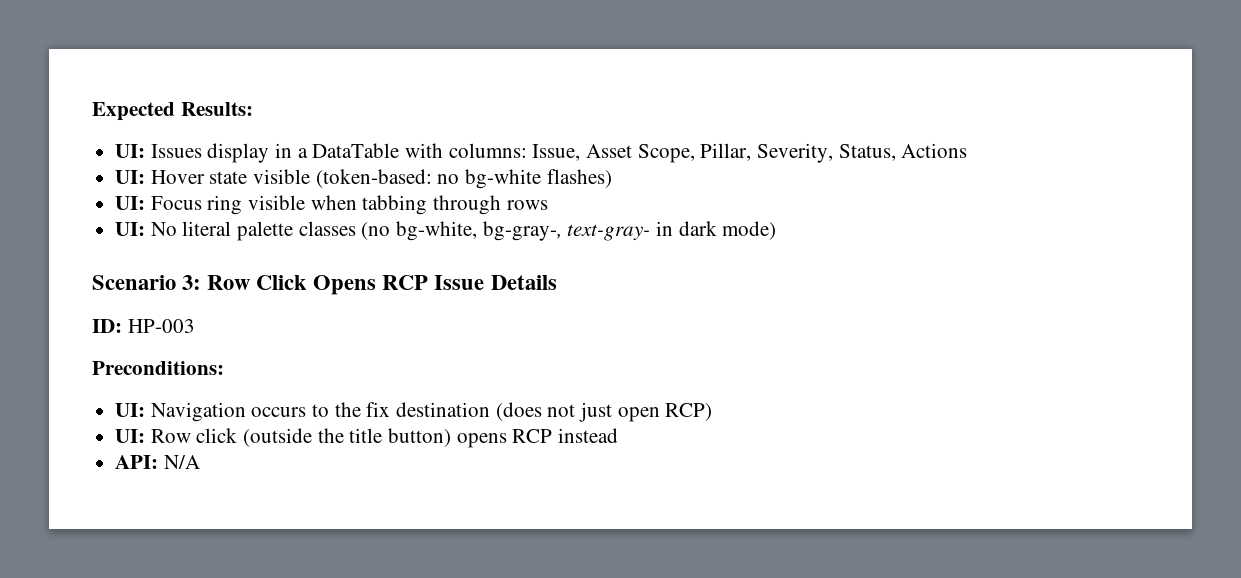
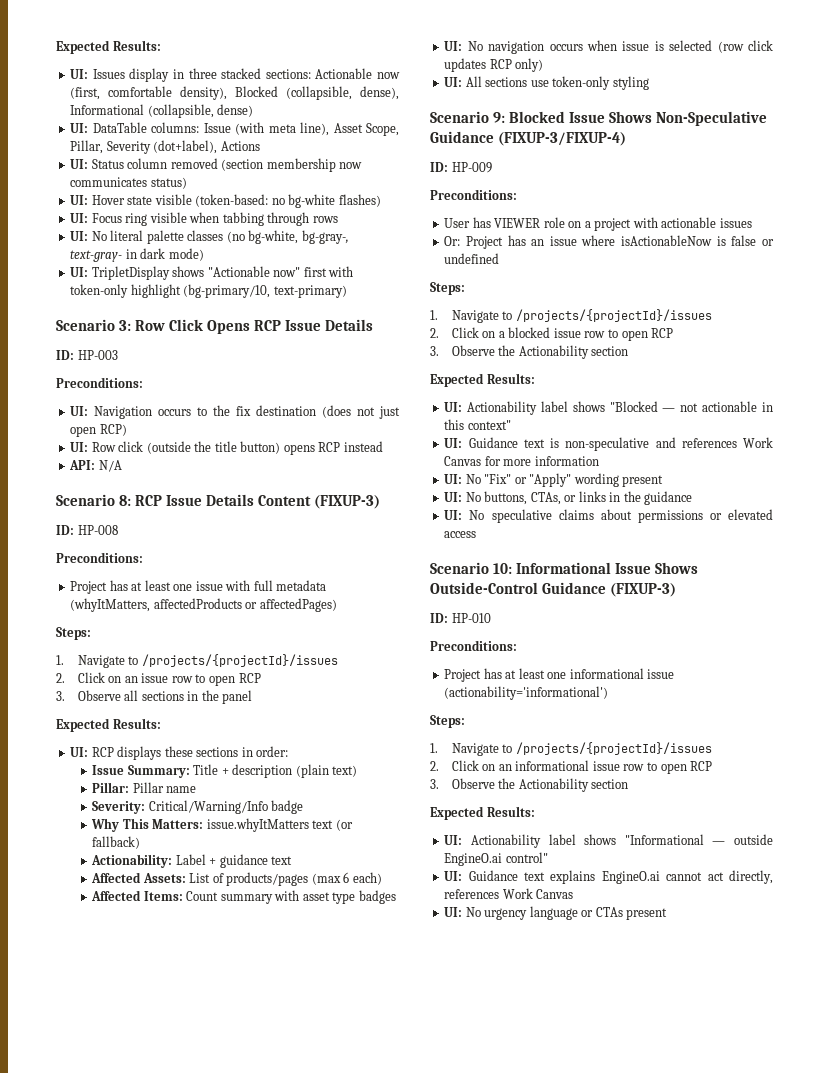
- UI: Issues display in a DataTable with columns: Issue, Asset Scope, Pillar, Severity, Status, Actions
+ UI: Issues display in three stacked sections: Actionable now (first, comfortable density), Blocked (collapsible, dense), Informational (collapsible, dense)
+ UI: DataTable columns: Issue (with meta line), Asset Scope, Pillar, Severity (dot+label), Actions
+ UI: Status column removed (section membership now communicates status)
+ UI: TripletDisplay shows "Actionable now" first with token-only highlight (bg-primary/10, text-primary)
+ Scenario 8: RCP Issue Details Content (FIXUP-3)
+ ID: HP-008
+ Preconditions:
+ Project has at least one issue with full metadata (whyItMatters, affectedProducts or affectedPages)
+ Steps:
+ 1. Navigate to /projects/{projectId}/issues
+ 2. Click on an issue row to open RCP
+ 3. Observe all sections in the panel
+ Expected Results:
+ UI: RCP displays these sections in order:
+ Issue Summary: Title + description (plain text)
+ Pillar: Pillar name
+ Severity: Critical/Warning/Info badge
+ Why This Matters: issue.whyItMatters text (or fallback)
+ Actionability: Label + guidance text
+ Affected Assets: List of products/pages (max 6 each)
+ Affected Items: Count summary with asset type badges
+ UI: No navigation occurs when issue is selected (row click updates RCP only)
+ UI: All sections use token-only styling
+ Scenario 9: Blocked Issue Shows Non-Speculative Guidance (FIXUP-3/FIXUP-4)
+ ID: HP-009
+ Preconditions:
+ User has VIEWER role on a project with actionable issues
+ Or: Project has an issue where isActionableNow is false or undefined
+ Steps:
+ 1. Navigate to /projects/{projectId}/issues
+ 2. Click on a blocked issue row to open RCP
+ 3. Observe the Actionability section
+ Expected Results:
+ UI: Actionability label shows "Blocked — not actionable in this context"
+ UI: Guidance text is non-speculative and references Work Canvas for more information
+ UI: No "Fix" or "Apply" wording present
+ UI: No buttons, CTAs, or links in the guidance
+ UI: No speculative claims about permissions or elevated access
+ Scenario 10: Informational Issue Shows Outside-Control Guidance (FIXUP-3)
+ ID: HP-010
+ Preconditions:
+ Project has at least one informational issue (actionability='informational')
+ Steps:
+ 1. Navigate to /projects/{projectId}/issues
+ 2. Click on an informational issue row to open RCP
+ 3. Observe the Actionability section
+ Expected Results:
+ UI: Actionability label shows "Informational — outside EngineO.ai control"
+ UI: Guidance text explains EngineO.ai cannot act directly, references Work Canvas
+ UI: No urgency language or CTAs present

